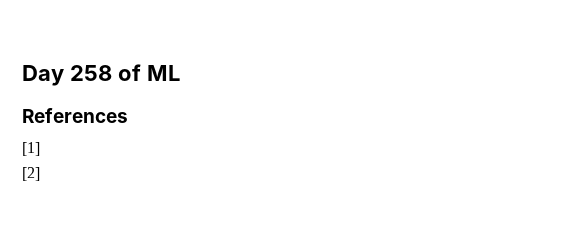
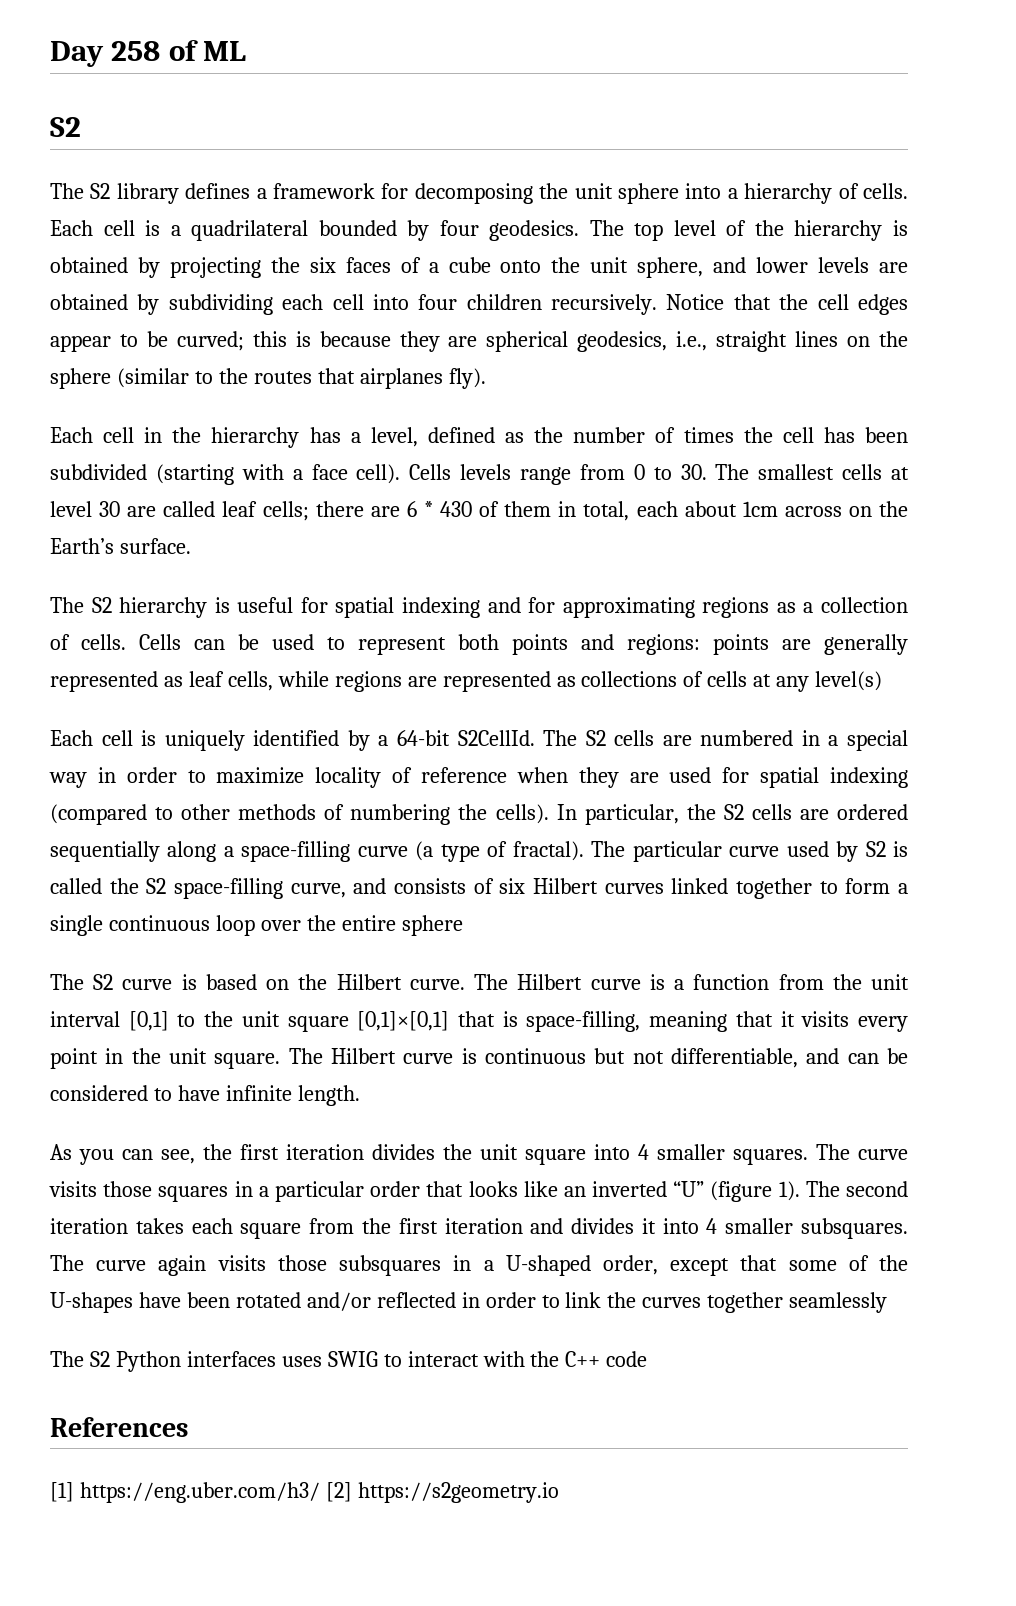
  Day 258 of ML
+ S2
+ The S2 library defines a framework for decomposing the unit sphere into a hierarchy of cells. Each cell is a quadrilateral bounded by four geodesics. The top level of the hierarchy is obtained by projecting the six faces of a cube onto the unit sphere, and lower levels are obtained by subdividing each cell into four children recursively. Notice that the cell edges appear to be curved; this is because they are spherical geodesics, i.e., straight lines on the sphere (similar to the routes that airplanes fly).
+ Each cell in the hierarchy has a level, defined as the number of times the cell has been subdivided (starting with a face cell). Cells levels range from 0 to 30. The smallest cells at level 30 are called leaf cells; there are 6 * 430 of them in total, each about 1cm across on the Earth’s surface.
+ The S2 hierarchy is useful for spatial indexing and for approximating regions as a collection of cells. Cells can be used to represent both points and regions: points are generally represented as leaf cells, while regions are represented as collections of cells at any level(s)
+ Each cell is uniquely identified by a 64-bit S2CellId. The S2 cells are numbered in a special way in order to maximize locality of reference when they are used for spatial indexing (compared to other methods of numbering the cells). In particular, the S2 cells are ordered sequentially along a space-filling curve (a type of fractal). The particular curve used by S2 is called the S2 space-filling curve, and consists of six Hilbert curves linked together to form a single continuous loop over the entire sphere
+ The S2 curve is based on the Hilbert curve. The Hilbert curve is a function from the unit interval [0,1] to the unit square [0,1]×[0,1] that is space-filling, meaning that it visits every point in the unit square. The Hilbert curve is continuous but not differentiable, and can be considered to have infinite length.
+ As you can see, the first iteration divides the unit square into 4 smaller squares. The curve visits those squares in a particular order that looks like an inverted “U” (figure 1). The second iteration takes each square from the first iteration and divides it into 4 smaller subsquares. The curve again visits those subsquares in a U-shaped order, except that some of the U-shapes have been rotated and/or reflected in order to link the curves together seamlessly
+ The S2 Python interfaces uses SWIG to interact with the C++ code
- [1]
- [2]
+ [1] https://eng.uber.com/h3/ [2] https://s2geometry.io

